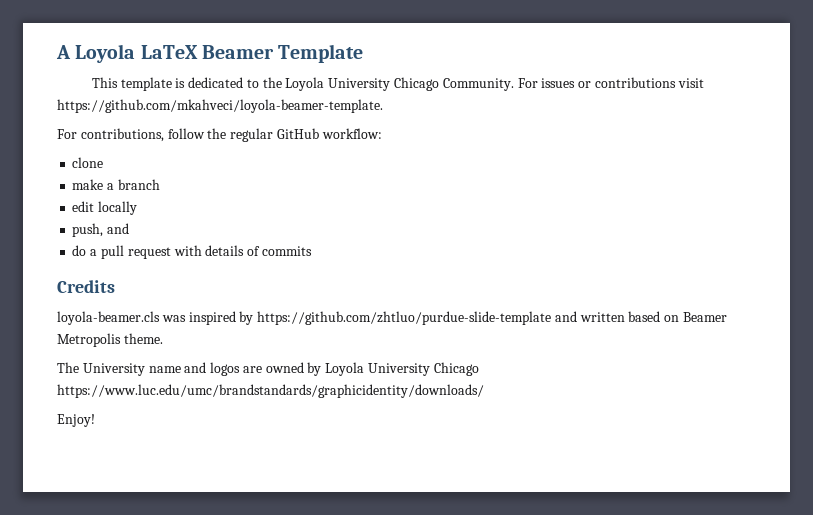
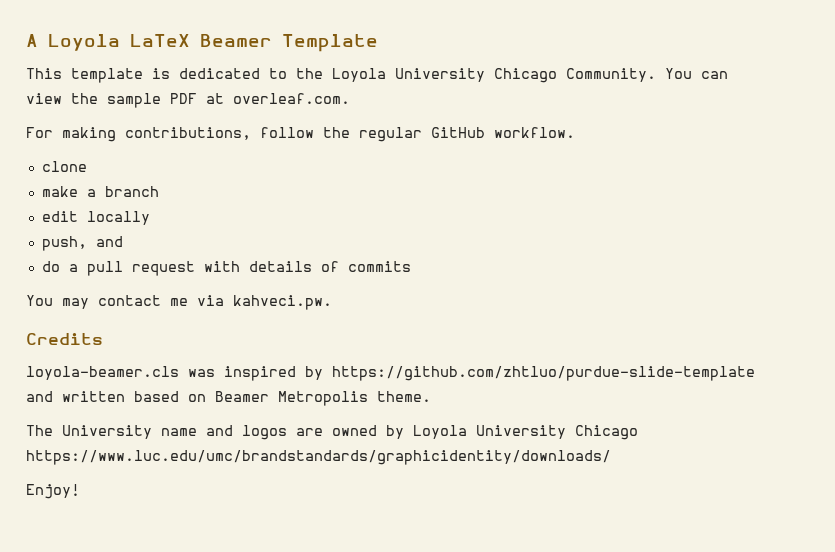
- For issues or contributions visit https://github.com/mkahveci/loyola-beamer-template.
- For contributions, follow the regular GitHub workflow:
+ You can view the sample PDF at overleaf.com.
+ For making contributions, follow the regular GitHub workflow.
+ You may contact me via kahveci.pw.

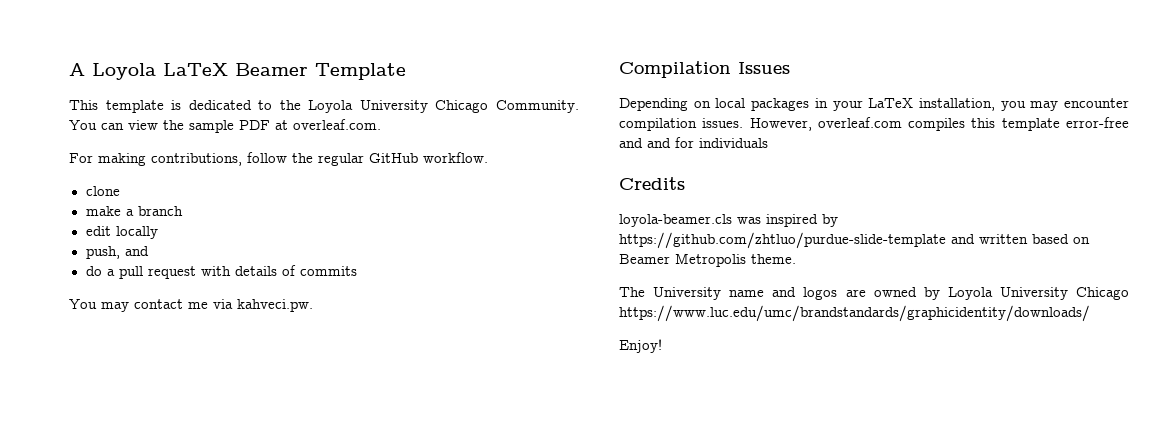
+ Compilation Issues
+ Depending on local packages in your LaTeX installation, you may encounter compilation issues. However, overleaf.com compiles this template error-free and and for individuals

